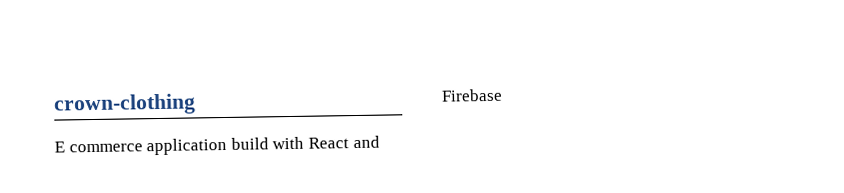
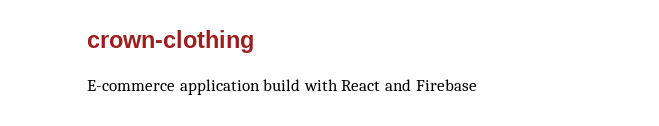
- E commerce application build with React and Firebase
+ E-commerce application build with React and Firebase

